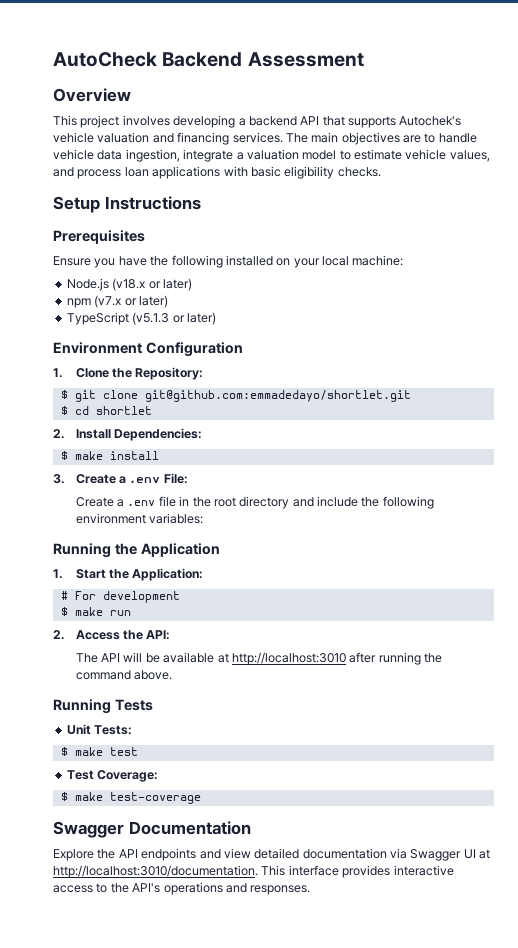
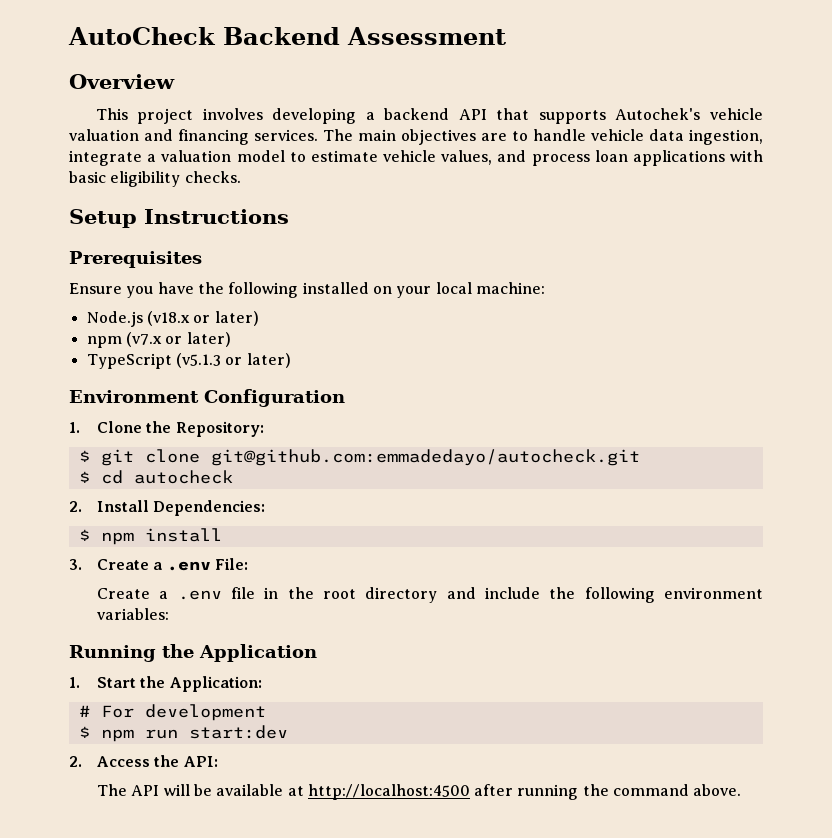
- $ git clone git@github.com:emmadedayo/shortlet.git
+ $ git clone git@github.com:emmadedayo/autocheck.git
- $ cd shortlet
+ $ cd autocheck
- $ make install
+ $ npm install
- $ make run
+ $ npm run start:dev
- The API will be available at http://localhost:3010 after running the command above.
+ The API will be available at http://localhost:4500 after running the command above.
- Running Tests
- Unit Tests:
- $ make test
- Test Coverage:
- $ make test-coverage
- Swagger Documentation
- Explore the API endpoints and view detailed documentation via Swagger UI at http://localhost:3010/documentation. This interface provides interactive access to the API's operations and responses.

